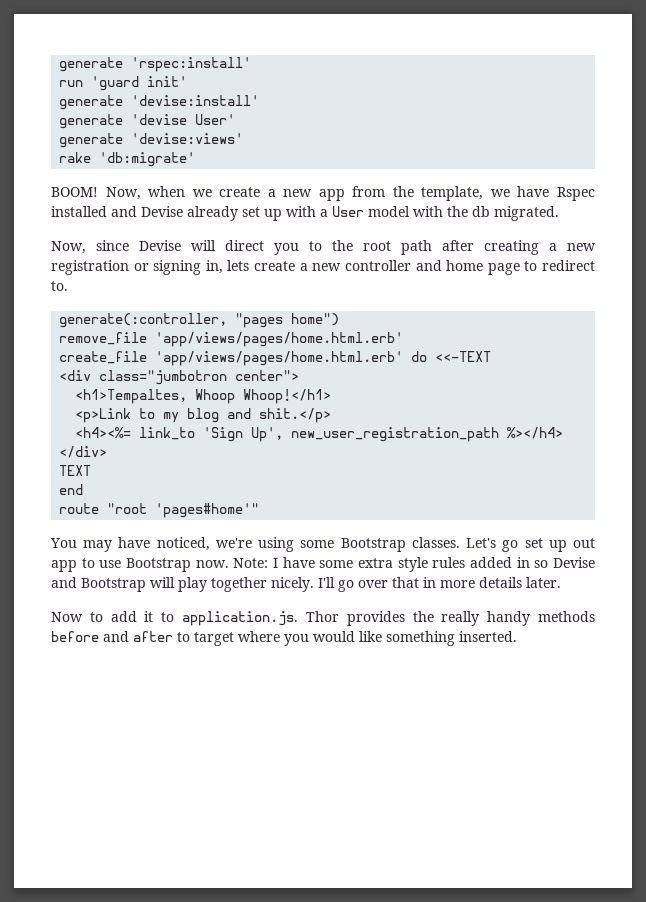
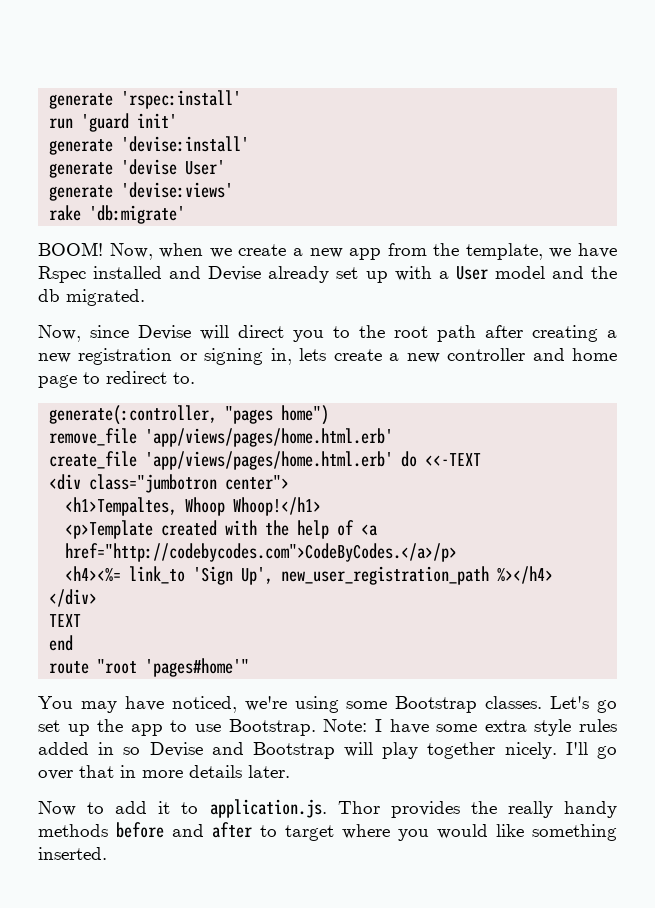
- Now, when we create a new app from the template, we have Rspec installed and Devise already set up with a User model with the db migrated.
+ Now, when we create a new app from the template, we have Rspec installed and Devise already set up with a User model and the db migrated.
- <p>Link to my blog and shit.</p>
+ <p>Template created with the help of <a href="http://codebycodes.com">CodeByCodes.</a>/p>
- Let's go set up out app to use Bootstrap now.
+ Let's go set up the app to use Bootstrap.

